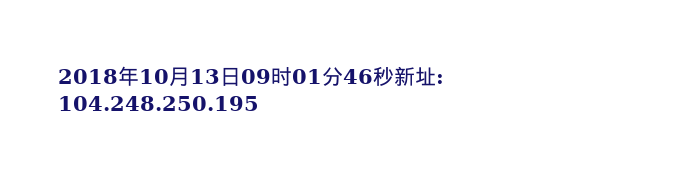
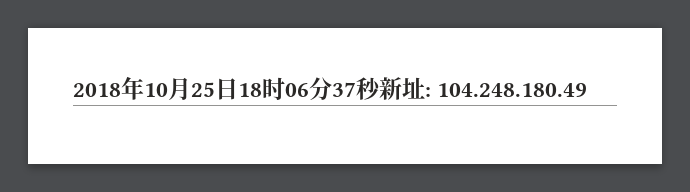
- 2018年10月13日09时01分46秒新址: 104.248.250.195
+ 2018年10月25日18时06分37秒新址: 104.248.180.49

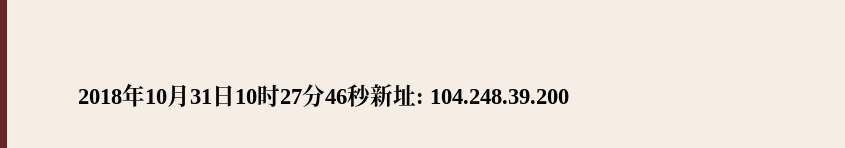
- 2018年10月25日18时06分37秒新址: 104.248.180.49
+ 2018年10月31日10时27分46秒新址: 104.248.39.200

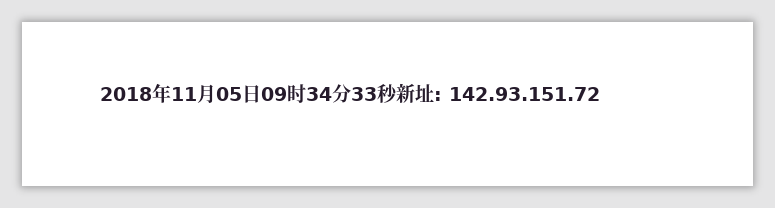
- 2018年10月31日10时27分46秒新址: 104.248.39.200
+ 2018年11月05日09时34分33秒新址: 142.93.151.72

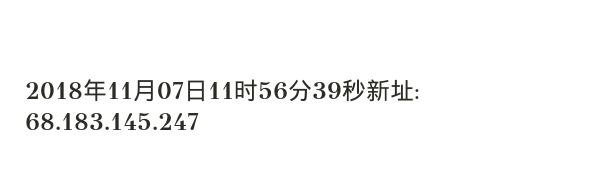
- 2018年11月05日09时34分33秒新址: 142.93.151.72
+ 2018年11月07日11时56分39秒新址: 68.183.145.247

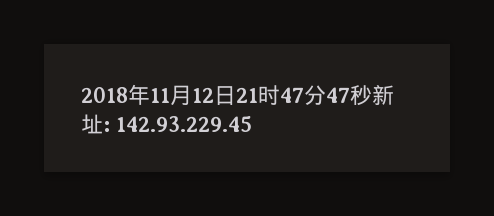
- 2018年11月07日11时56分39秒新址: 68.183.145.247
+ 2018年11月12日21时47分47秒新址: 142.93.229.45

